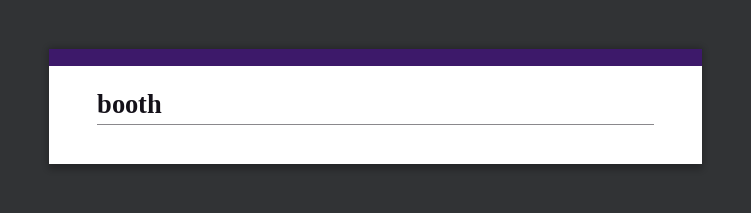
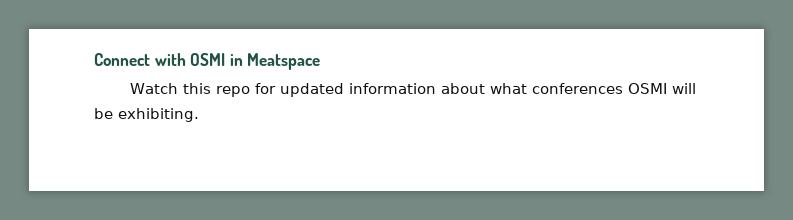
- booth
+ Connect with OSMI in Meatspace
+ Watch this repo for updated information about what conferences OSMI will be exhibiting.

